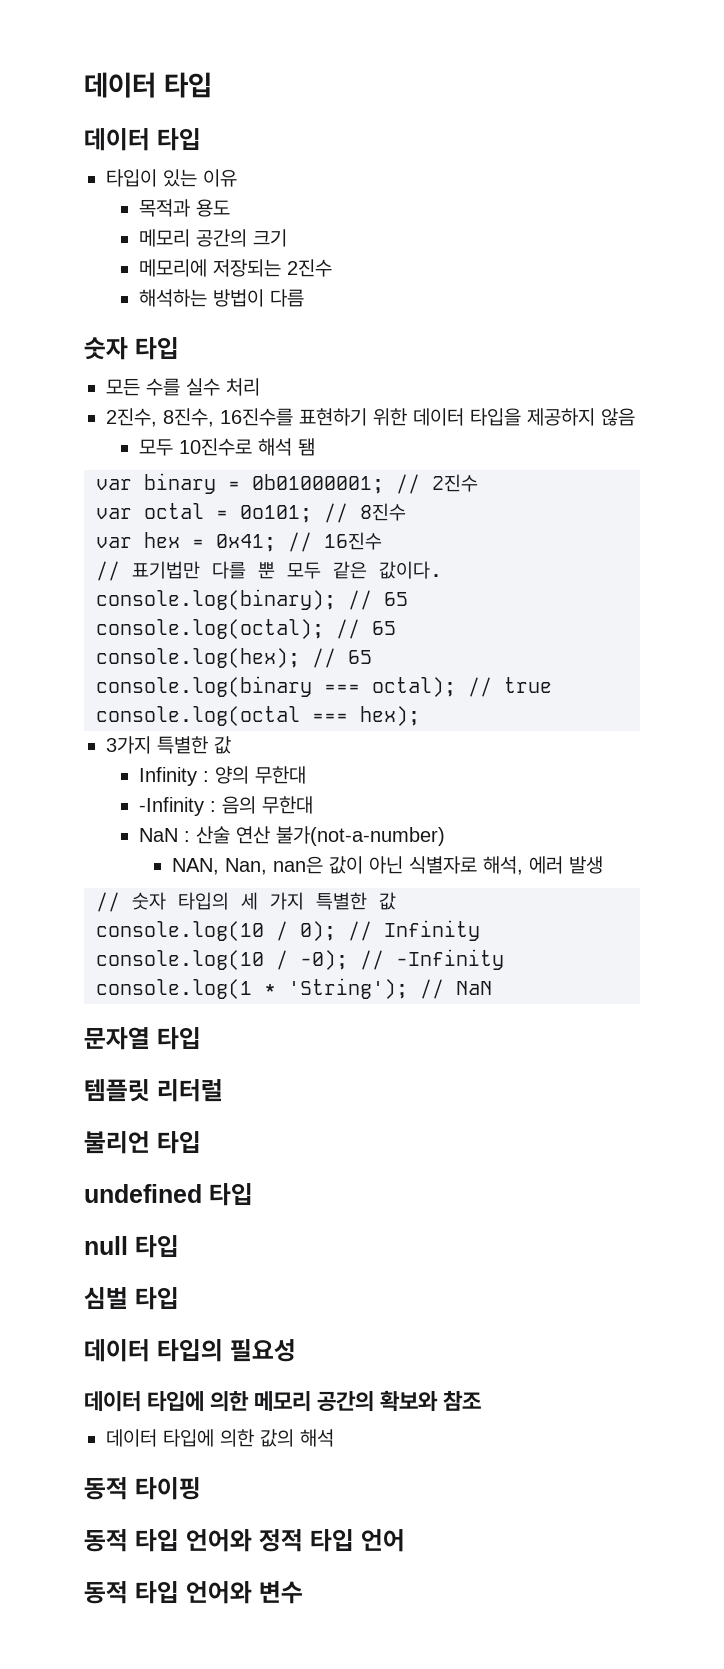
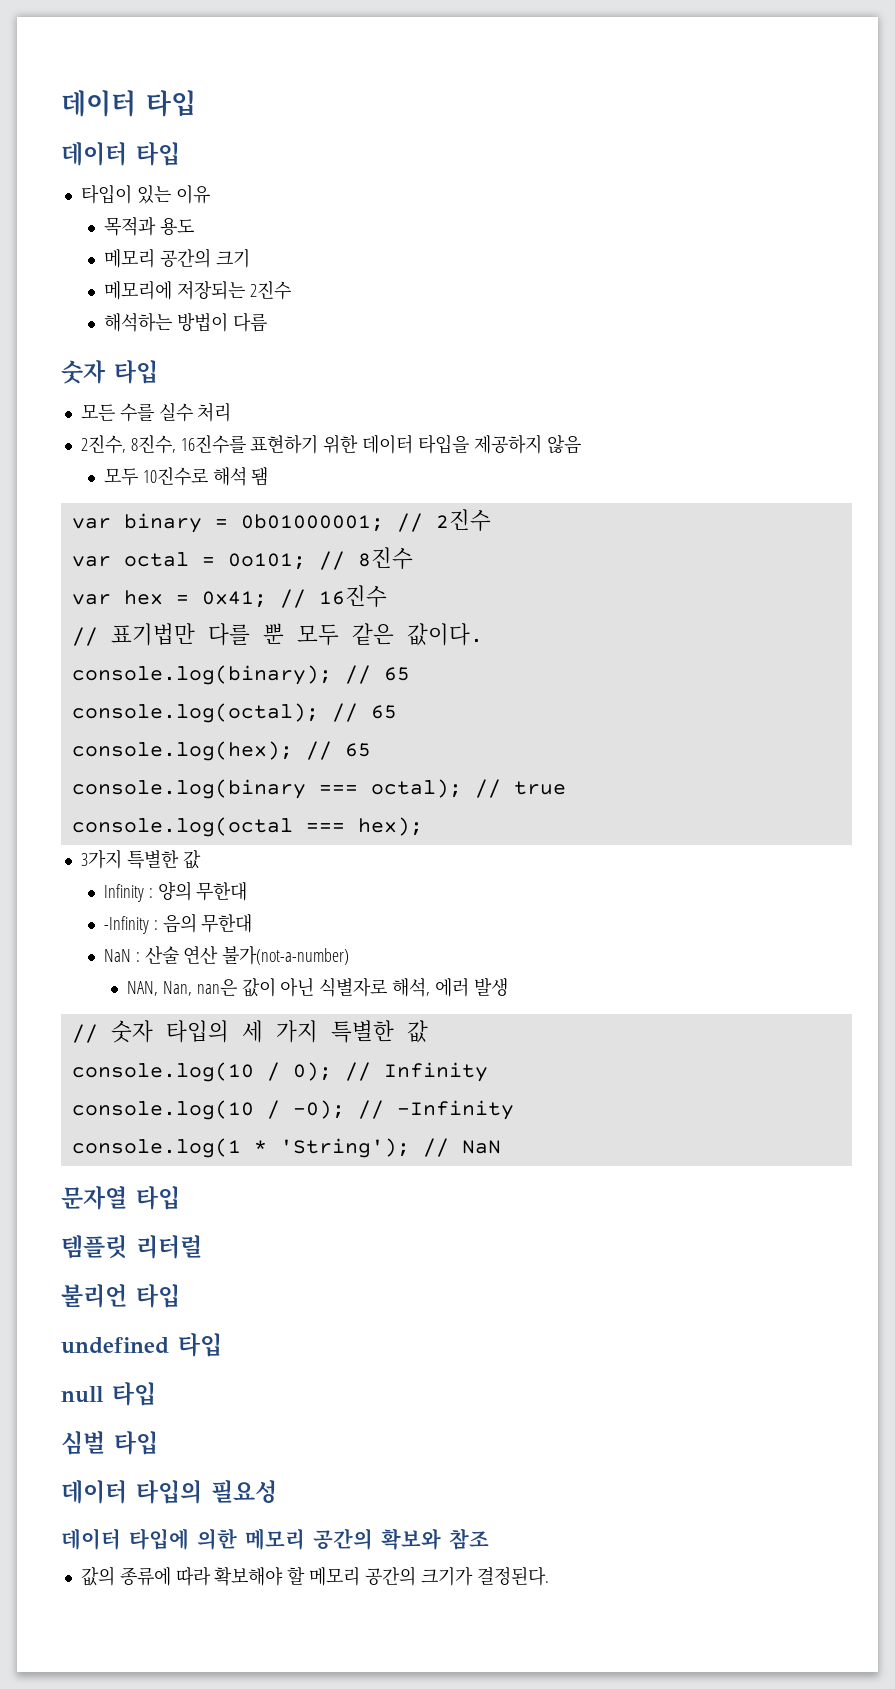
- 데이터 타입에 의한 값의 해석
- 동적 타이핑
- 동적 타입 언어와 정적 타입 언어
- 동적 타입 언어와 변수
+ 값의 종류에 따라 확보해야 할 메모리 공간의 크기가 결정된다.

